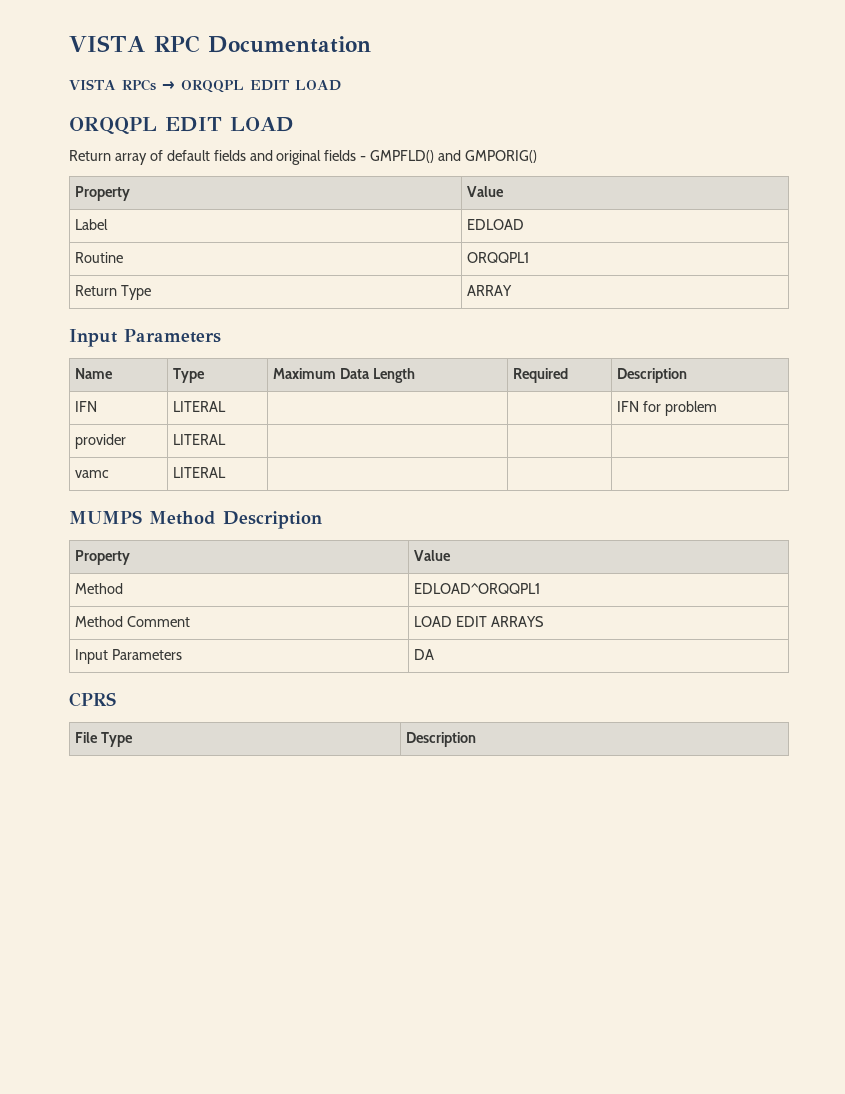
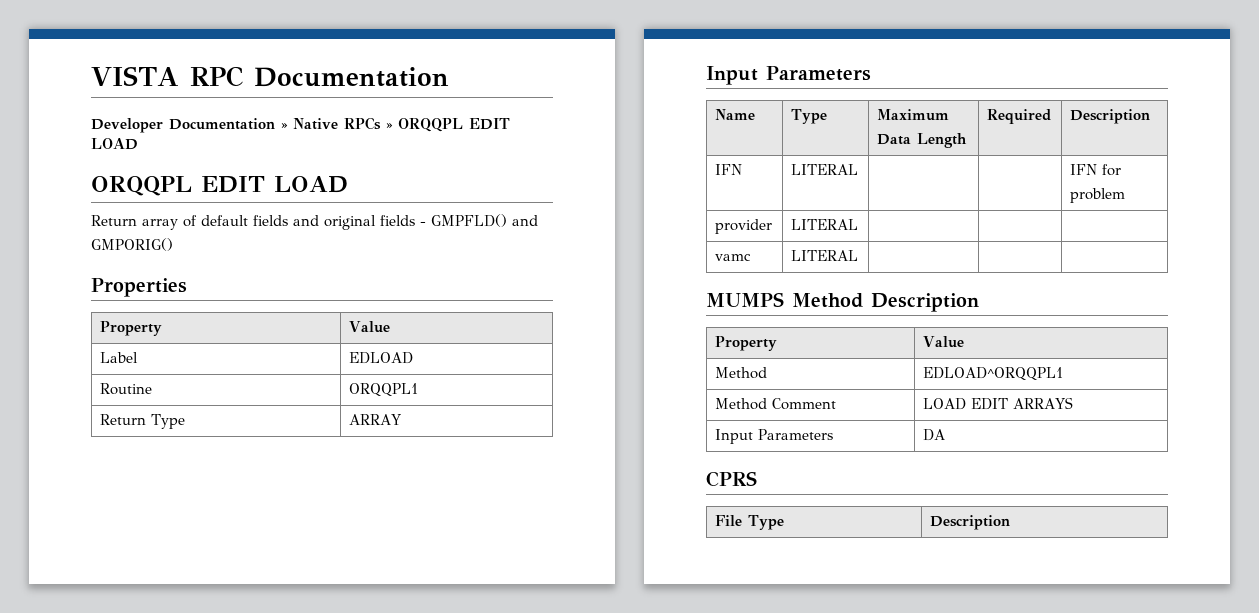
- VISTA RPCs → ORQQPL EDIT LOAD
+ Developer Documentation » Native RPCs » ORQQPL EDIT LOAD
+ Properties

